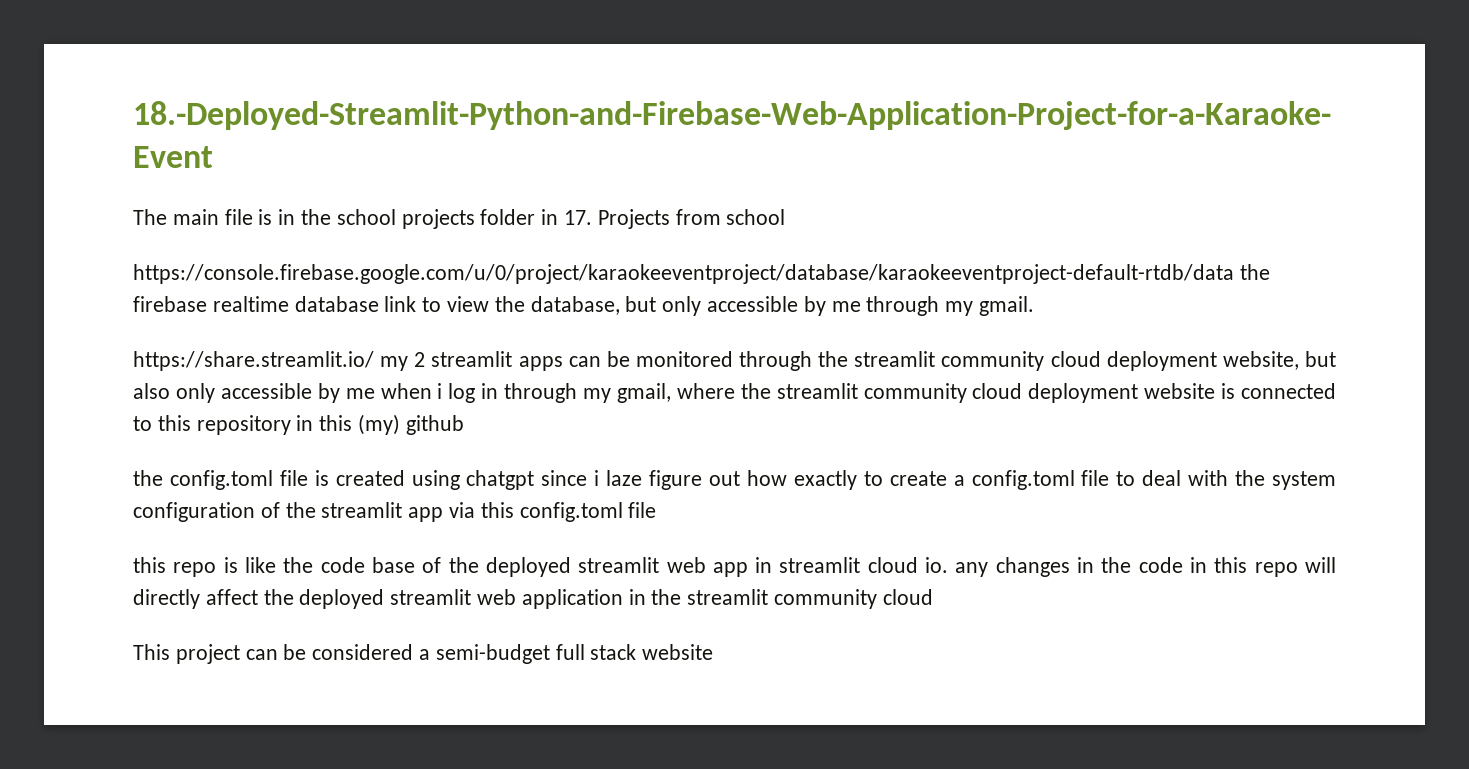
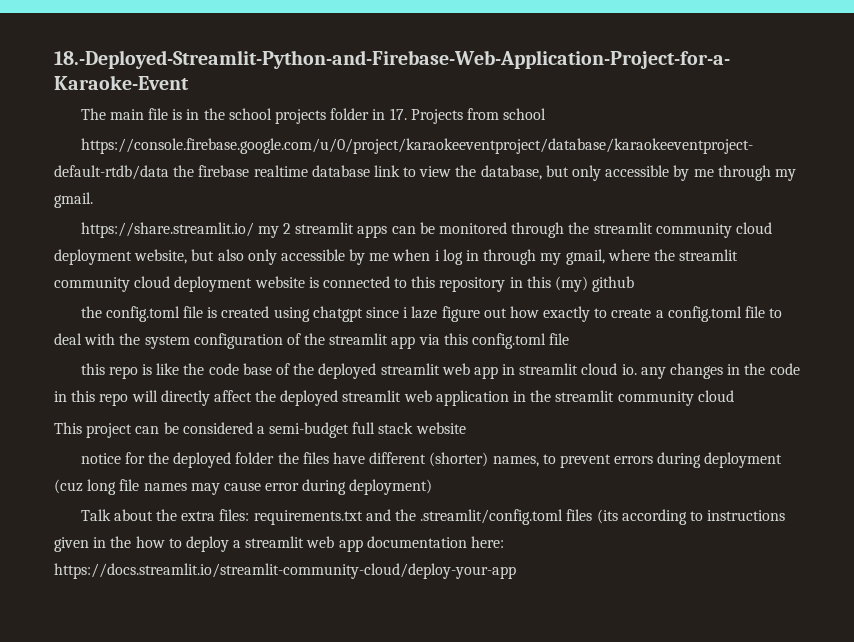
+ notice for the deployed folder the files have different (shorter) names, to prevent errors during deployment (cuz long file names may cause error during deployment)
+ Talk about the extra files: requirements.txt and the .streamlit/config.toml files (its according to instructions given in the how to deploy a streamlit web app documentation here: https://docs.streamlit.io/streamlit-community-cloud/deploy-your-app

